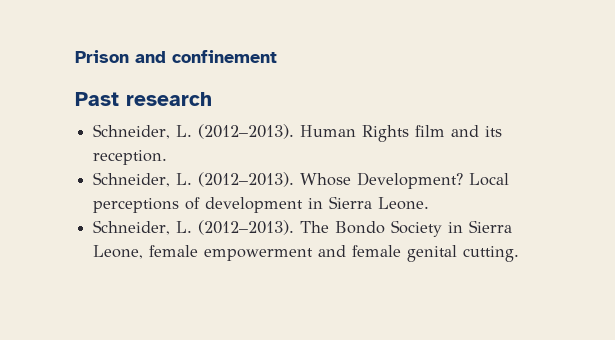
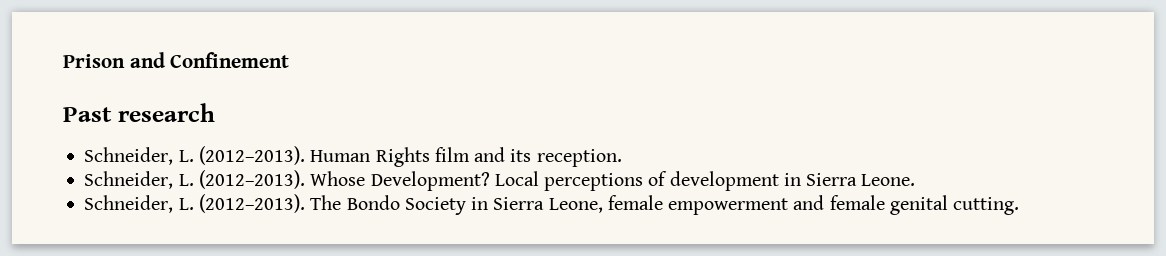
- Prison and confinement
+ Prison and Confinement

